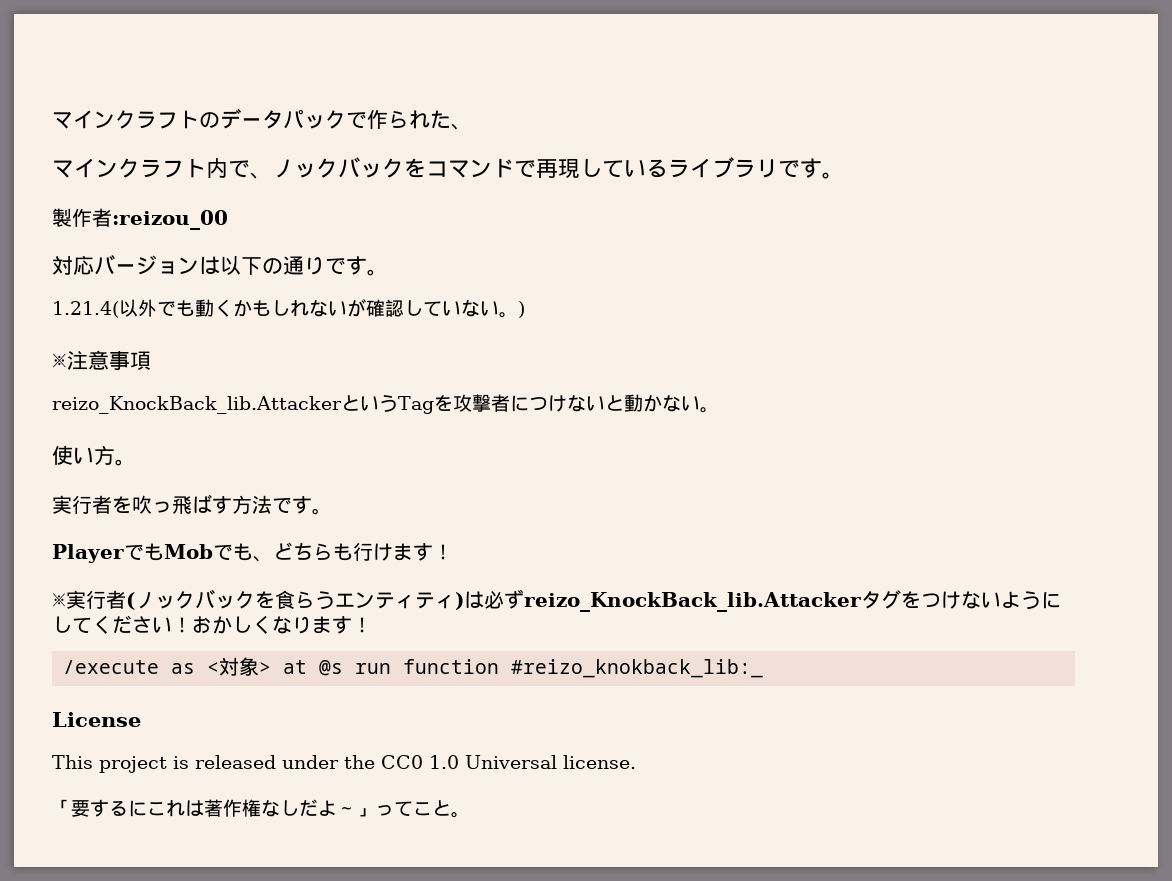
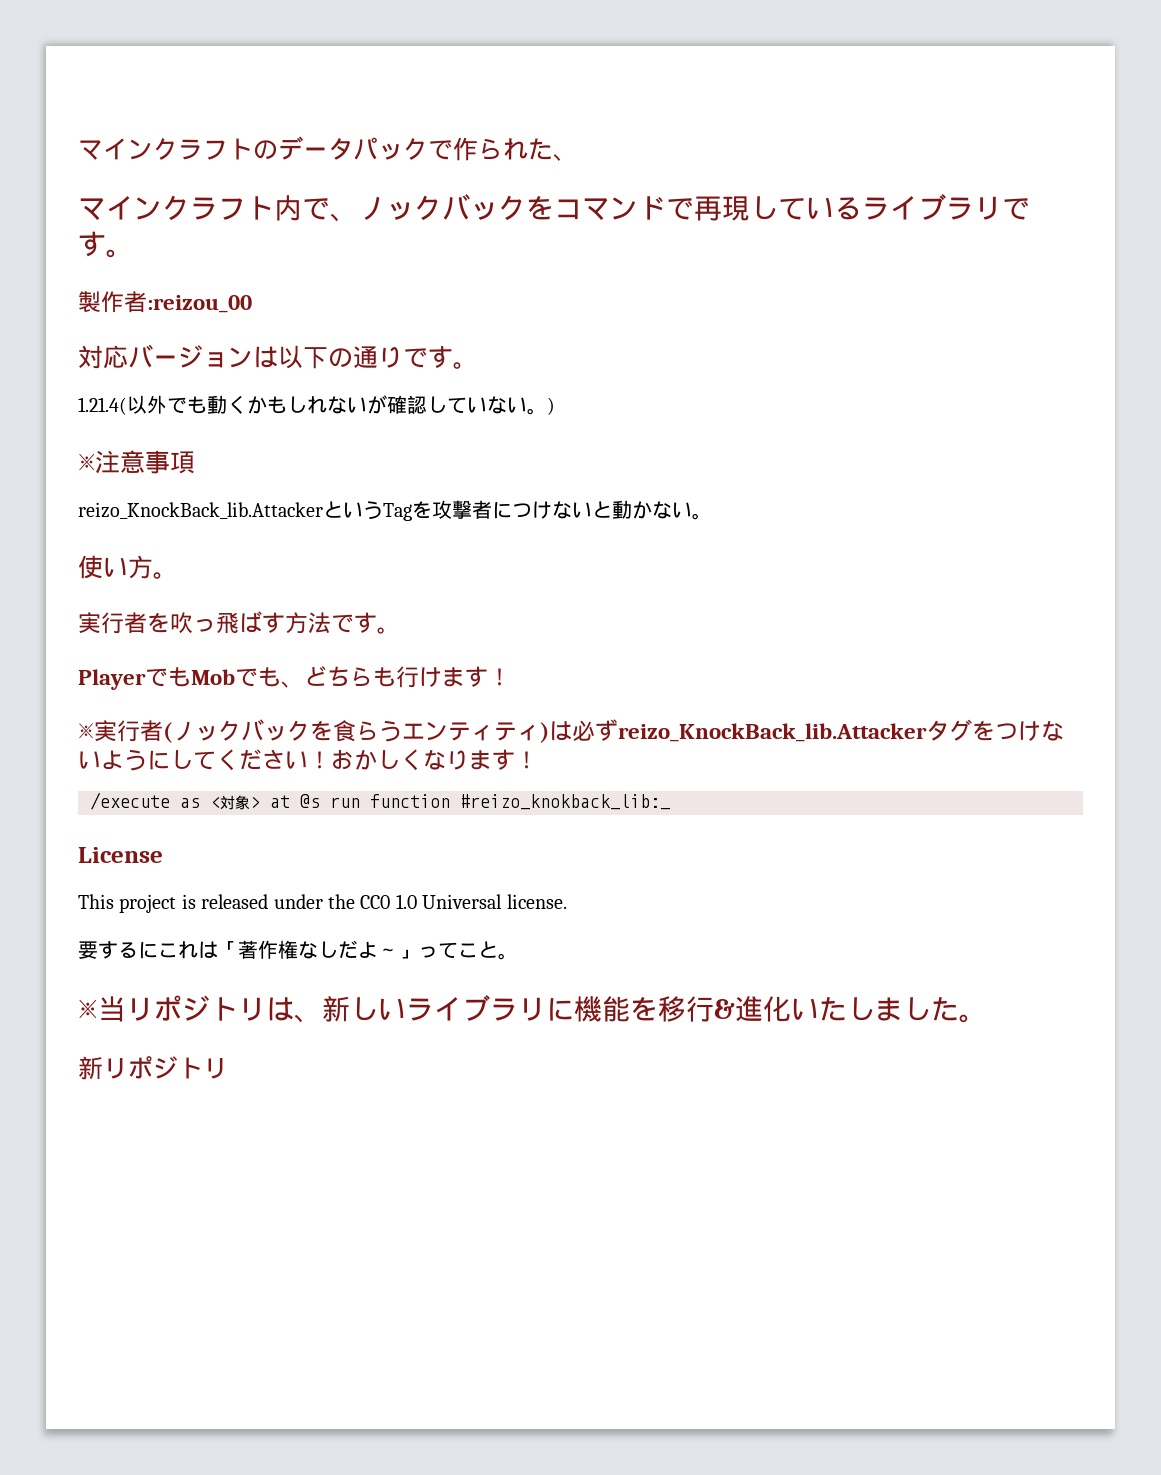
- 「要するにこれは著作権なしだよ～」ってこと。
+ 要するにこれは「著作権なしだよ～」ってこと。
+ ※当リポジトリは、新しいライブラリに機能を移行&進化いたしました。
+ 新リポジトリ

